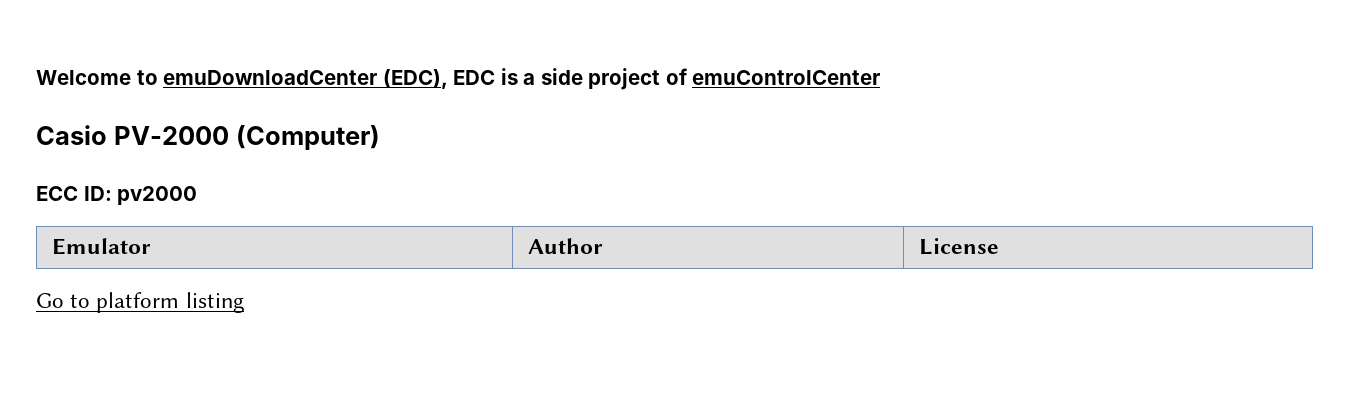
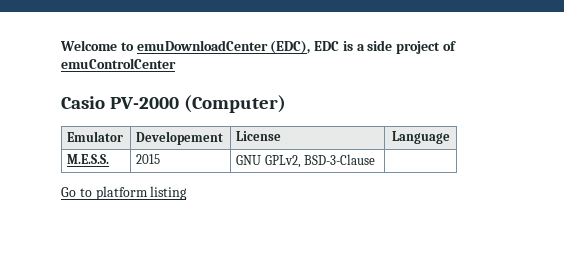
- ECC ID: pv2000
- Emulator | Author | License
+ Emulator | Developement | License | Language
+ M.E.S.S. | 2015 | GNU GPLv2, BSD-3-Clause |

